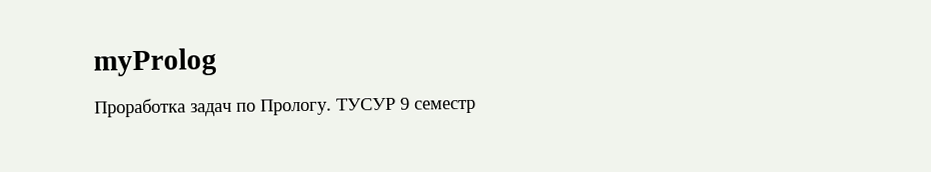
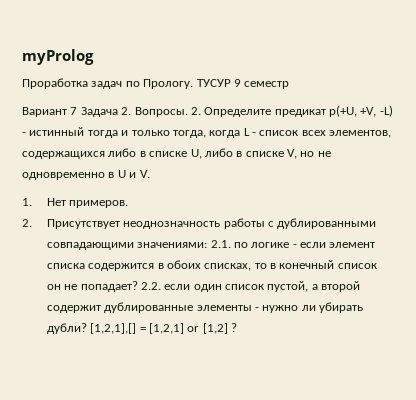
+ Вариант 7 Задача 2. Вопросы. 2. Определите предикат p(+U, +V, -L) - истинный тогда и только тогда, когда L - список всех элементов, содержащихся либо в списке U, либо в списке V, но не одновременно в U и V.
+ 1. Нет примеров.
+ 2. Присутствует неоднозначность работы с дублированными совпадающими значениями: 2.1. по логике - если элемент списка содержится в обоих списках, то в конечный список он не попадает? 2.2. если один список пустой, а второй содержит дублированные элементы - нужно ли убирать дубли? [1,2,1],[] = [1,2,1] or [1,2] ?

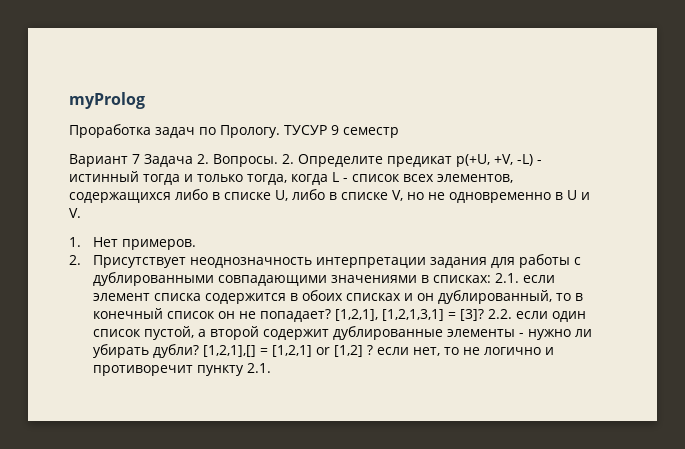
- 2. Присутствует неоднозначность работы с дублированными совпадающими значениями: 2.1. по логике - если элемент списка содержится в обоих списках, то в конечный список он не попадает?
+ 2. Присутствует неоднозначность интерпретации задания для работы с дублированными совпадающими значениями в списках: 2.1. если элемент списка содержится в обоих списках и он дублированный, то в конечный список он не попадает?
+ [1,2,1], [1,2,1,3,1] = [3]?
- [1,2,1],[] = [1,2,1] or [1,2] ?
+ [1,2,1],[] = [1,2,1] or [1,2] ? если нет, то не логично и противоречит пункту 2.1.

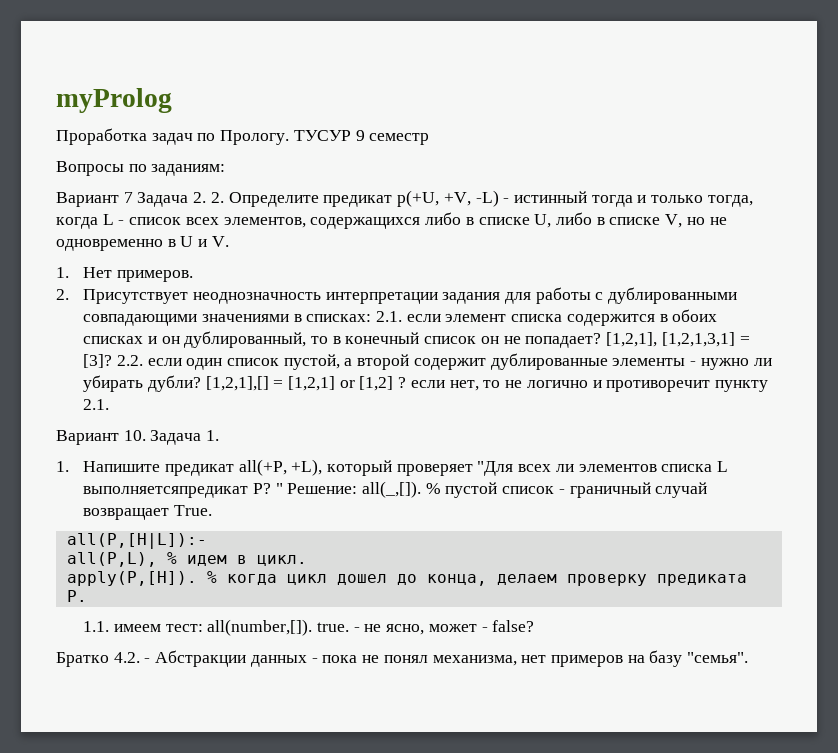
+ Вопросы по заданиям:
- Вариант 7 Задача 2. Вопросы. 2. Определите предикат p(+U, +V, -L) - истинный тогда и только тогда, когда L - список всех элементов, содержащихся либо в списке U, либо в списке V, но не одновременно в U и V.
+ Вариант 7 Задача 2. 2. Определите предикат p(+U, +V, -L) - истинный тогда и только тогда, когда L - список всех элементов, содержащихся либо в списке U, либо в списке V, но не одновременно в U и V.
+ Вариант 10. Задача 1.
+ 1. Напишите предикат all(+P, +L), который проверяет "Для всех ли элементов списка L выполняетсяпредикат P? " Решение: all(_,[]). % пустой список - граничный случай возвращает True.
+ all(P,[H|L]):-
+ all(P,L), % идем в цикл.
+ apply(P,[H]). % когда цикл дошел до конца, делаем проверку предиката P.
+ 1.1. имеем тест: all(number,[]). true. - не ясно, может - false?
+ Братко 4.2. - Абстракции данных - пока не понял механизма, нет примеров на базу "семья".

